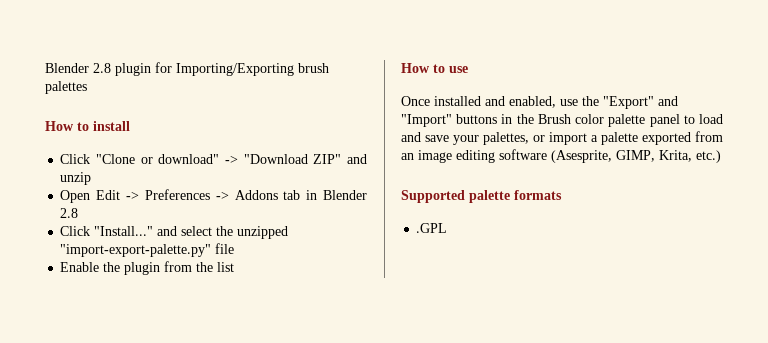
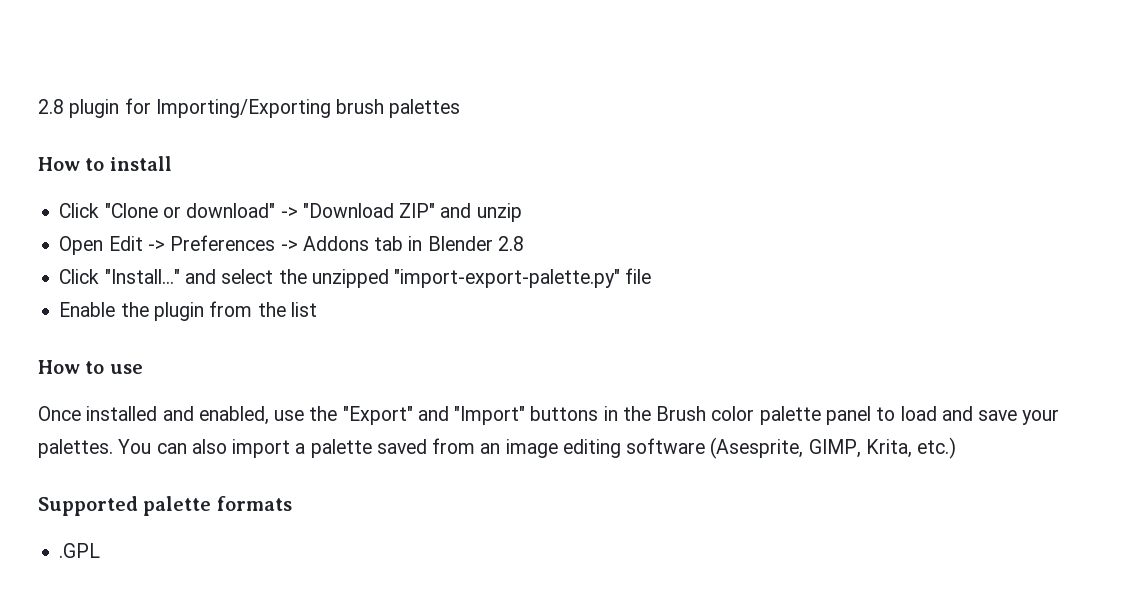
- Blender 2.8 plugin for Importing/Exporting brush palettes
+ 2.8 plugin for Importing/Exporting brush palettes
- Once installed and enabled, use the "Export" and "Import" buttons in the Brush color palette panel to load and save your palettes, or import a palette exported from an image editing software (Asesprite, GIMP, Krita, etc.)
+ Once installed and enabled, use the "Export" and "Import" buttons in the Brush color palette panel to load and save your palettes. You can also import a palette saved from an image editing software (Asesprite, GIMP, Krita, etc.)

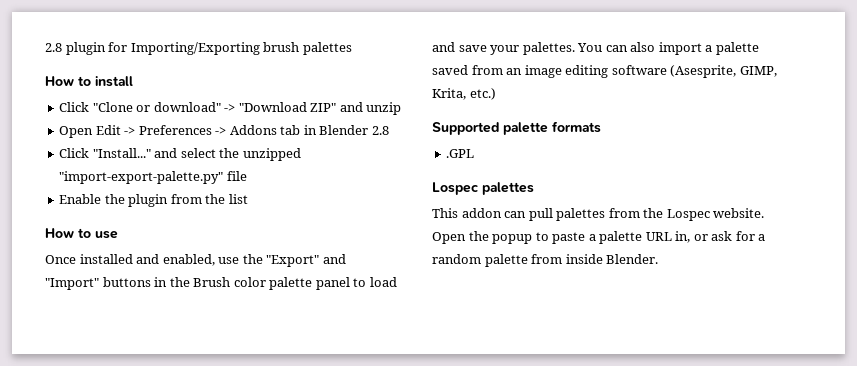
+ Lospec palettes
+ This addon can pull palettes from the Lospec website. Open the popup to paste a palette URL in, or ask for a random palette from inside Blender.

